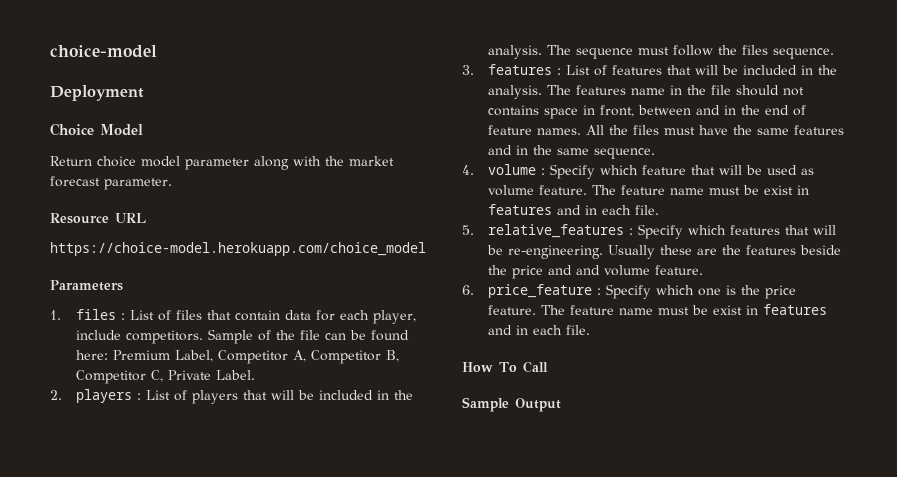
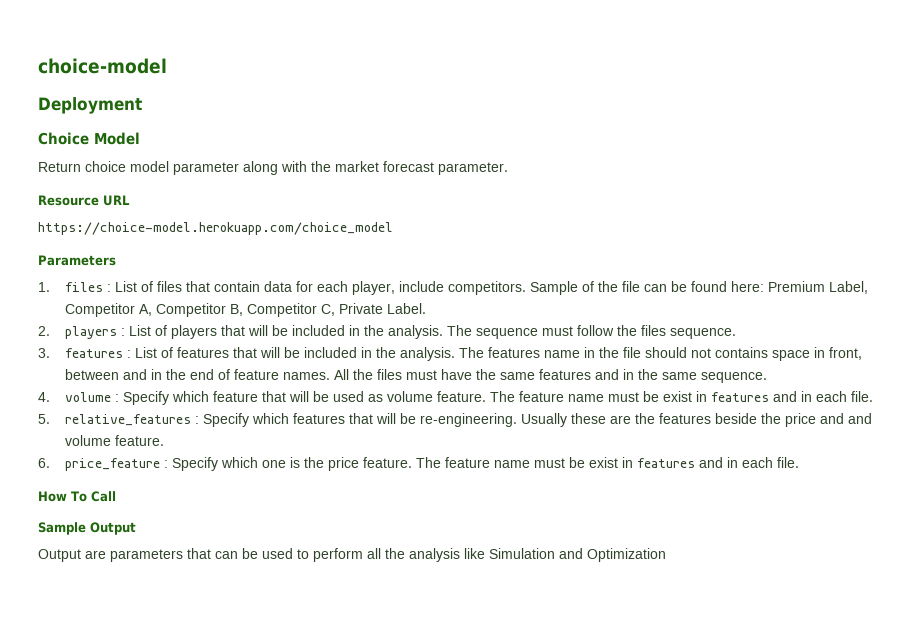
+ Output are parameters that can be used to perform all the analysis like Simulation and Optimization

